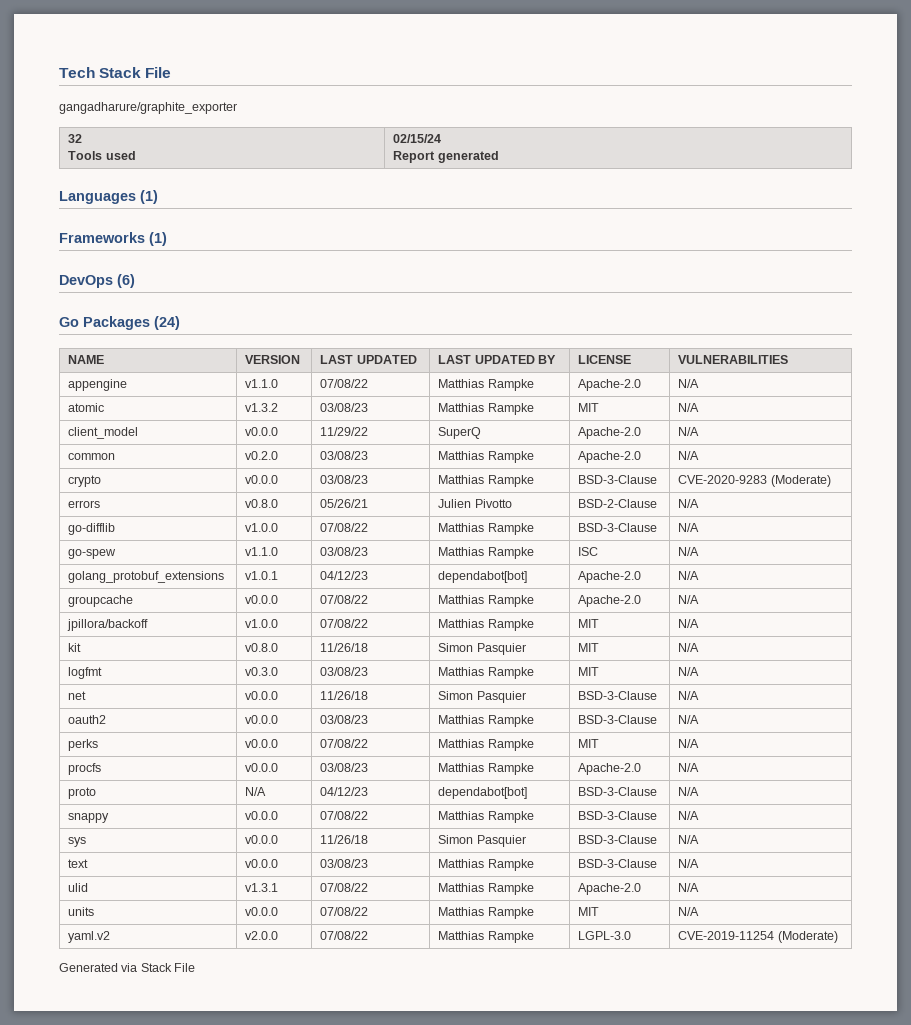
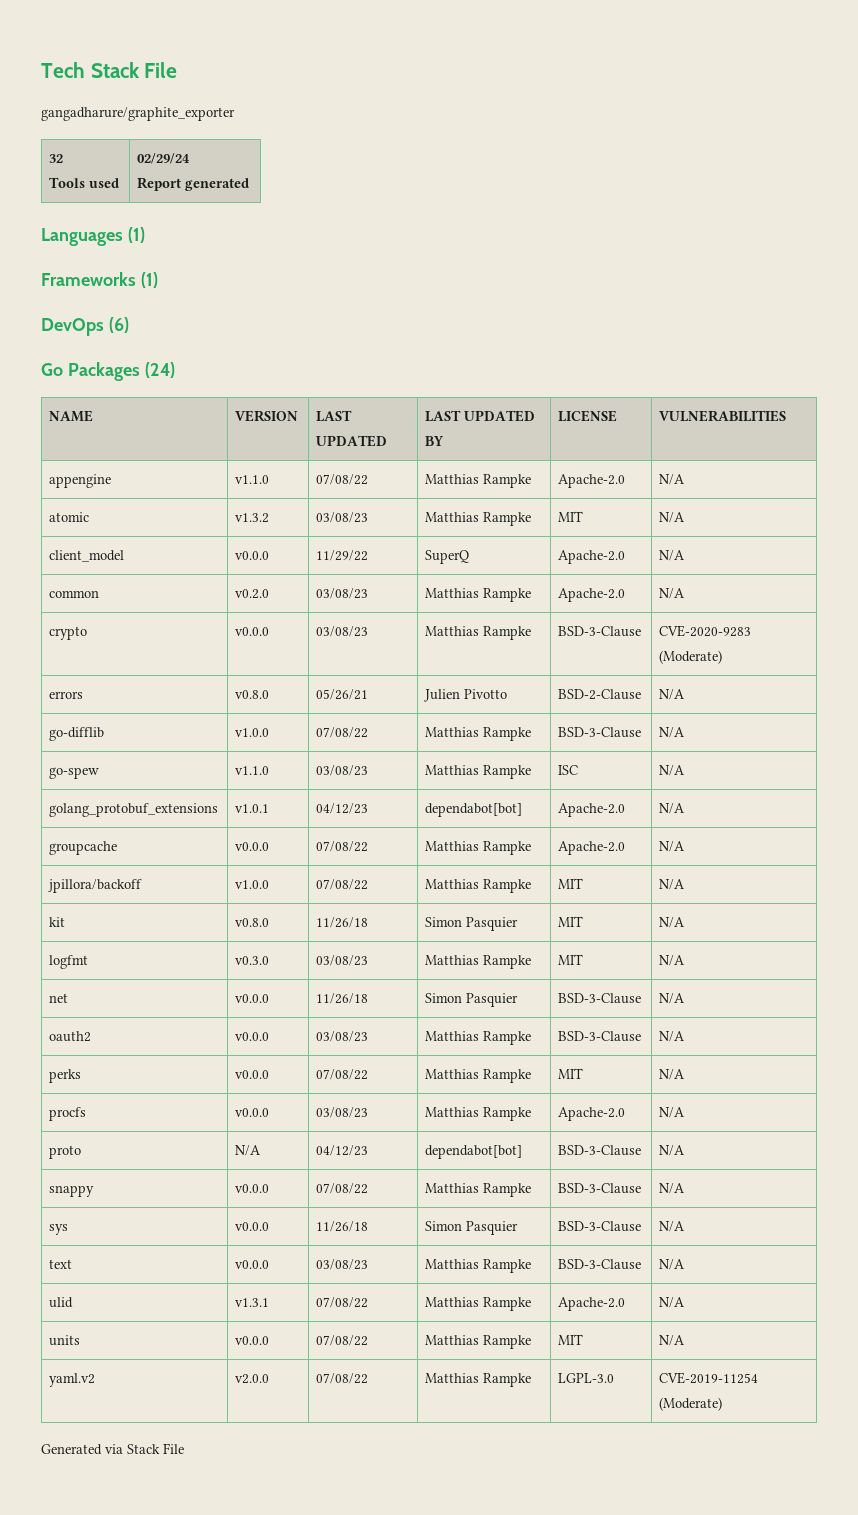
  32
- Tools used | 02/15/24
+ Tools used | 02/29/24

